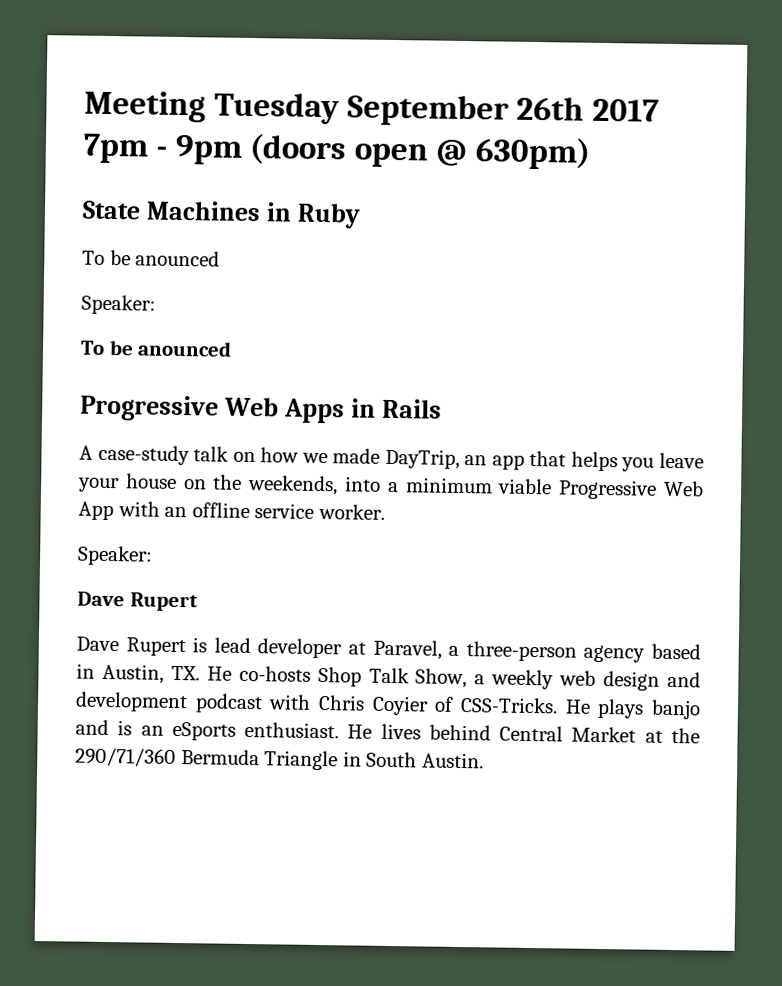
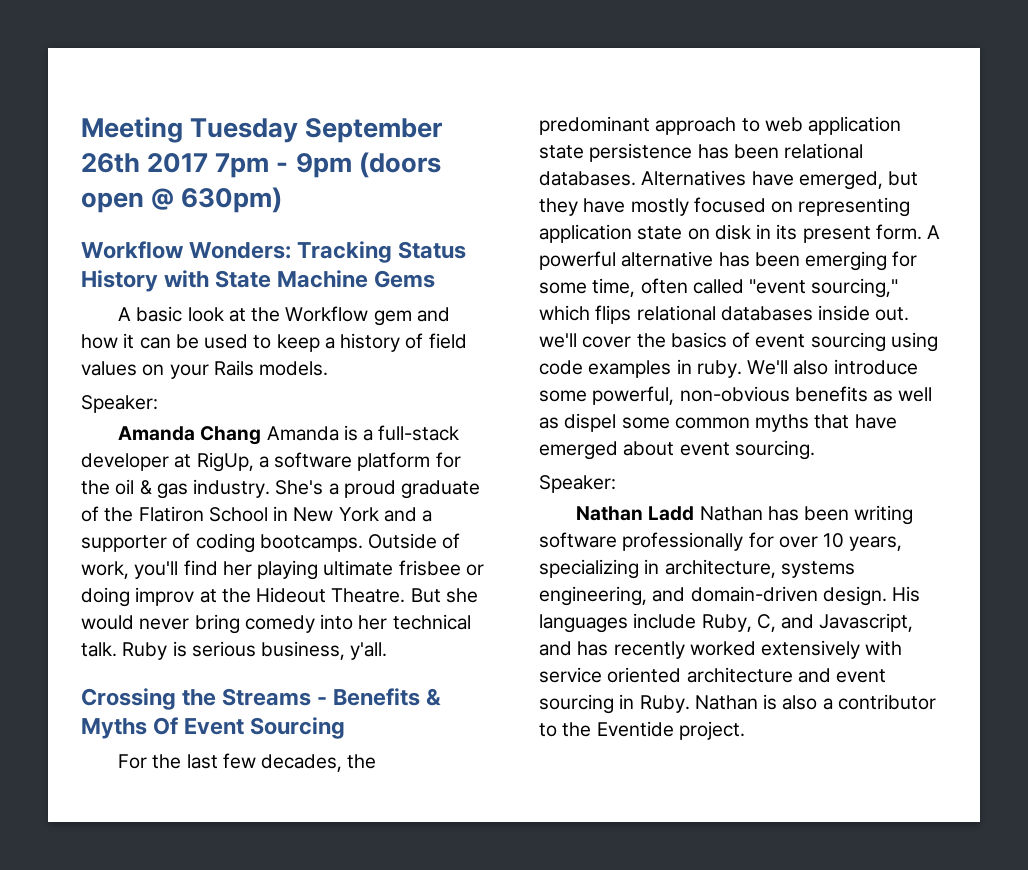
- State Machines in Ruby
- To be anounced
+ Workflow Wonders: Tracking Status History with State Machine Gems
+ A basic look at the Workflow gem and how it can be used to keep a history of field values on your Rails models.
  Speaker:
- To be anounced
- Progressive Web Apps in Rails
- A case-study talk on how we made DayTrip, an app that helps you leave your house on the weekends, into a minimum viable Progressive Web App with an offline service worker.
+ Amanda Chang Amanda is a full-stack developer at RigUp, a software platform for the oil & gas industry. She's a proud graduate of the Flatiron School in New York and a supporter of coding bootcamps. Outside of work, you'll find her playing ultimate frisbee or doing improv at the Hideout Theatre. But she would never bring comedy into her technical talk. Ruby is serious business, y'all.
+ Crossing the Streams - Benefits & Myths Of Event Sourcing
+ For the last few decades, the predominant approach to web application state persistence has been relational databases. Alternatives have emerged, but they have mostly focused on representing application state on disk in its present form. A powerful alternative has been emerging for some time, often called "event sourcing," which flips relational databases inside out. we'll cover the basics of event sourcing using code examples in ruby. We'll also introduce some powerful, non-obvious benefits as well as dispel some common myths that have emerged about event sourcing.
  Speaker:
- Dave Rupert
- Dave Rupert is lead developer at Paravel, a three-person agency based in Austin, TX. He co-hosts Shop Talk Show, a weekly web design and development podcast with Chris Coyier of CSS-Tricks. He plays banjo and is an eSports enthusiast. He lives behind Central Market at the 290/71/360 Bermuda Triangle in South Austin.
+ Nathan Ladd Nathan has been writing software professionally for over 10 years, specializing in architecture, systems engineering, and domain-driven design. His languages include Ruby, C, and Javascript, and has recently worked extensively with service oriented architecture and event sourcing in Ruby. Nathan is also a contributor to the Eventide project.

